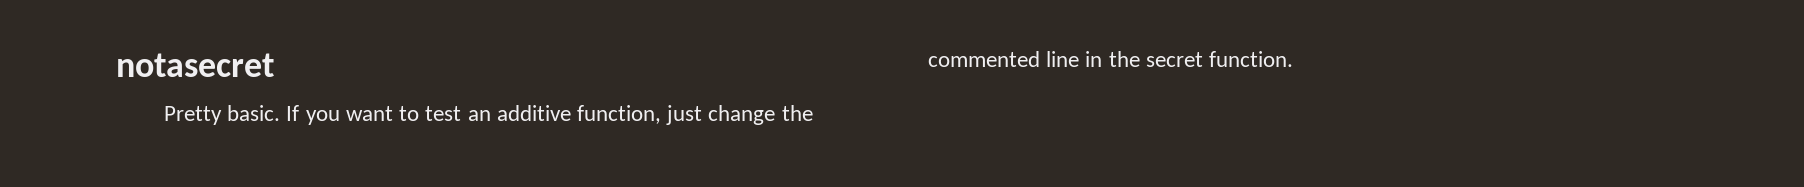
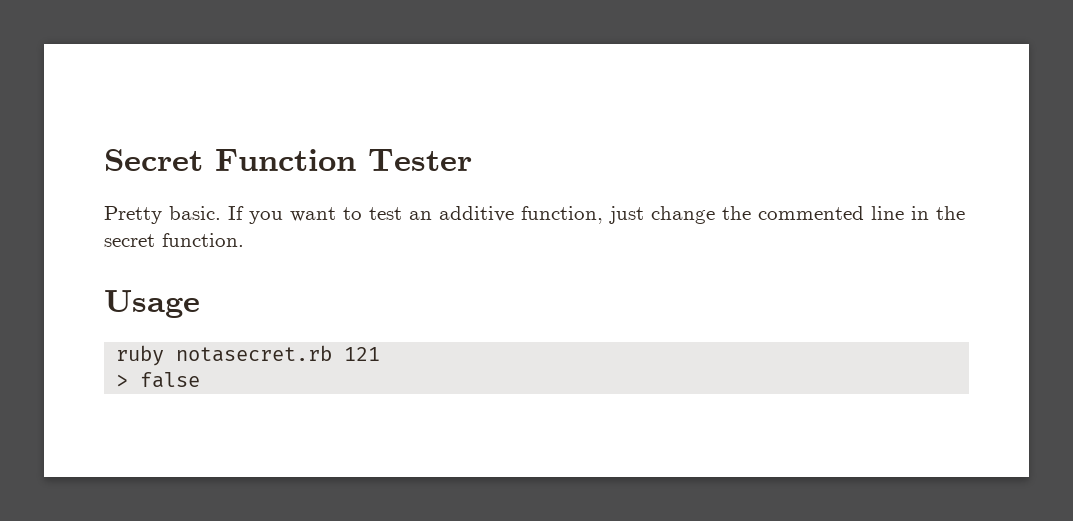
- notasecret
+ Secret Function Tester
+ Usage
+ ruby notasecret.rb 121
+ > false

